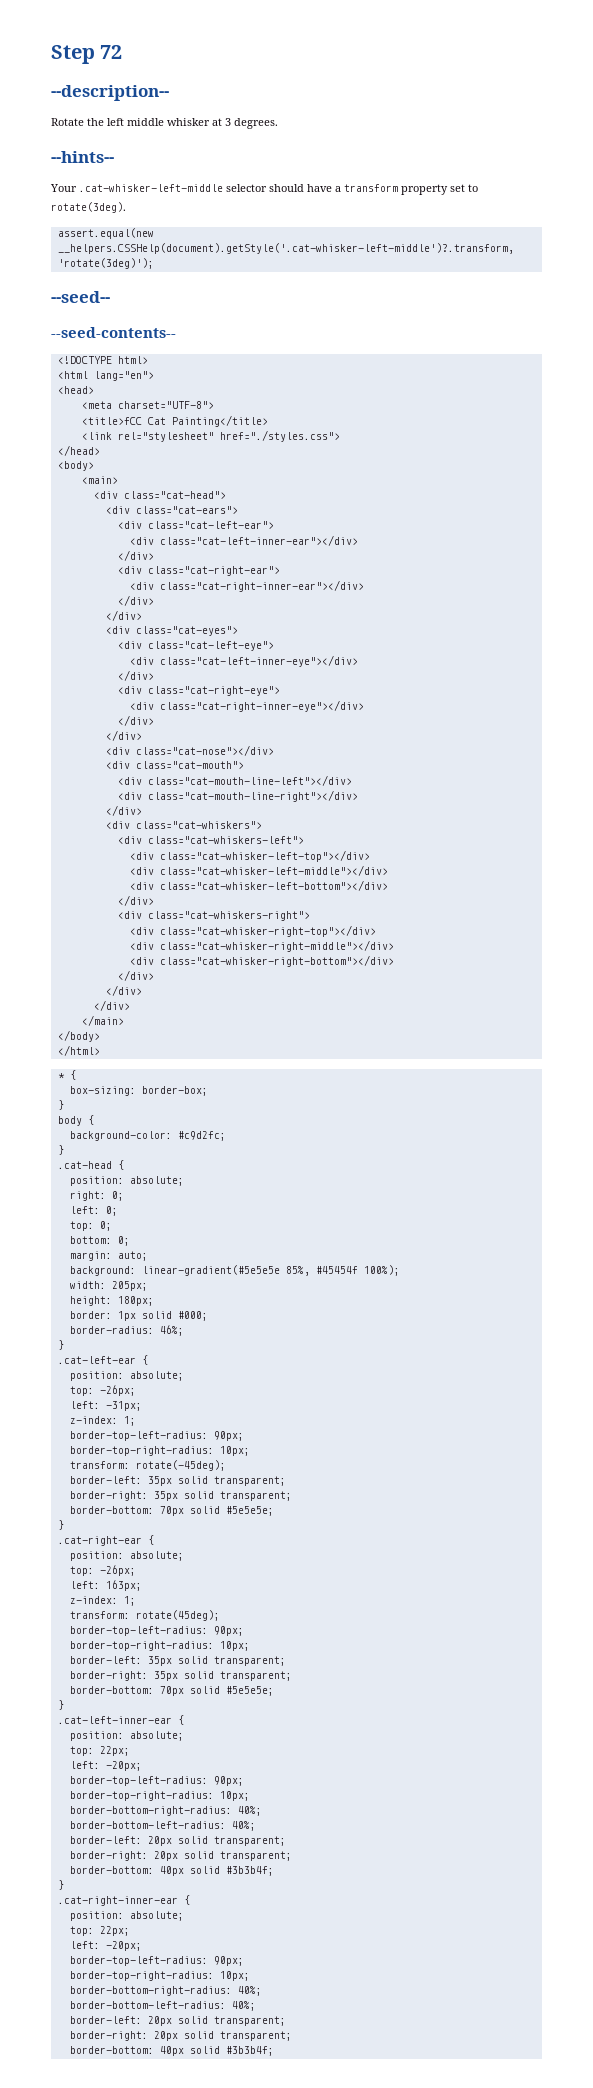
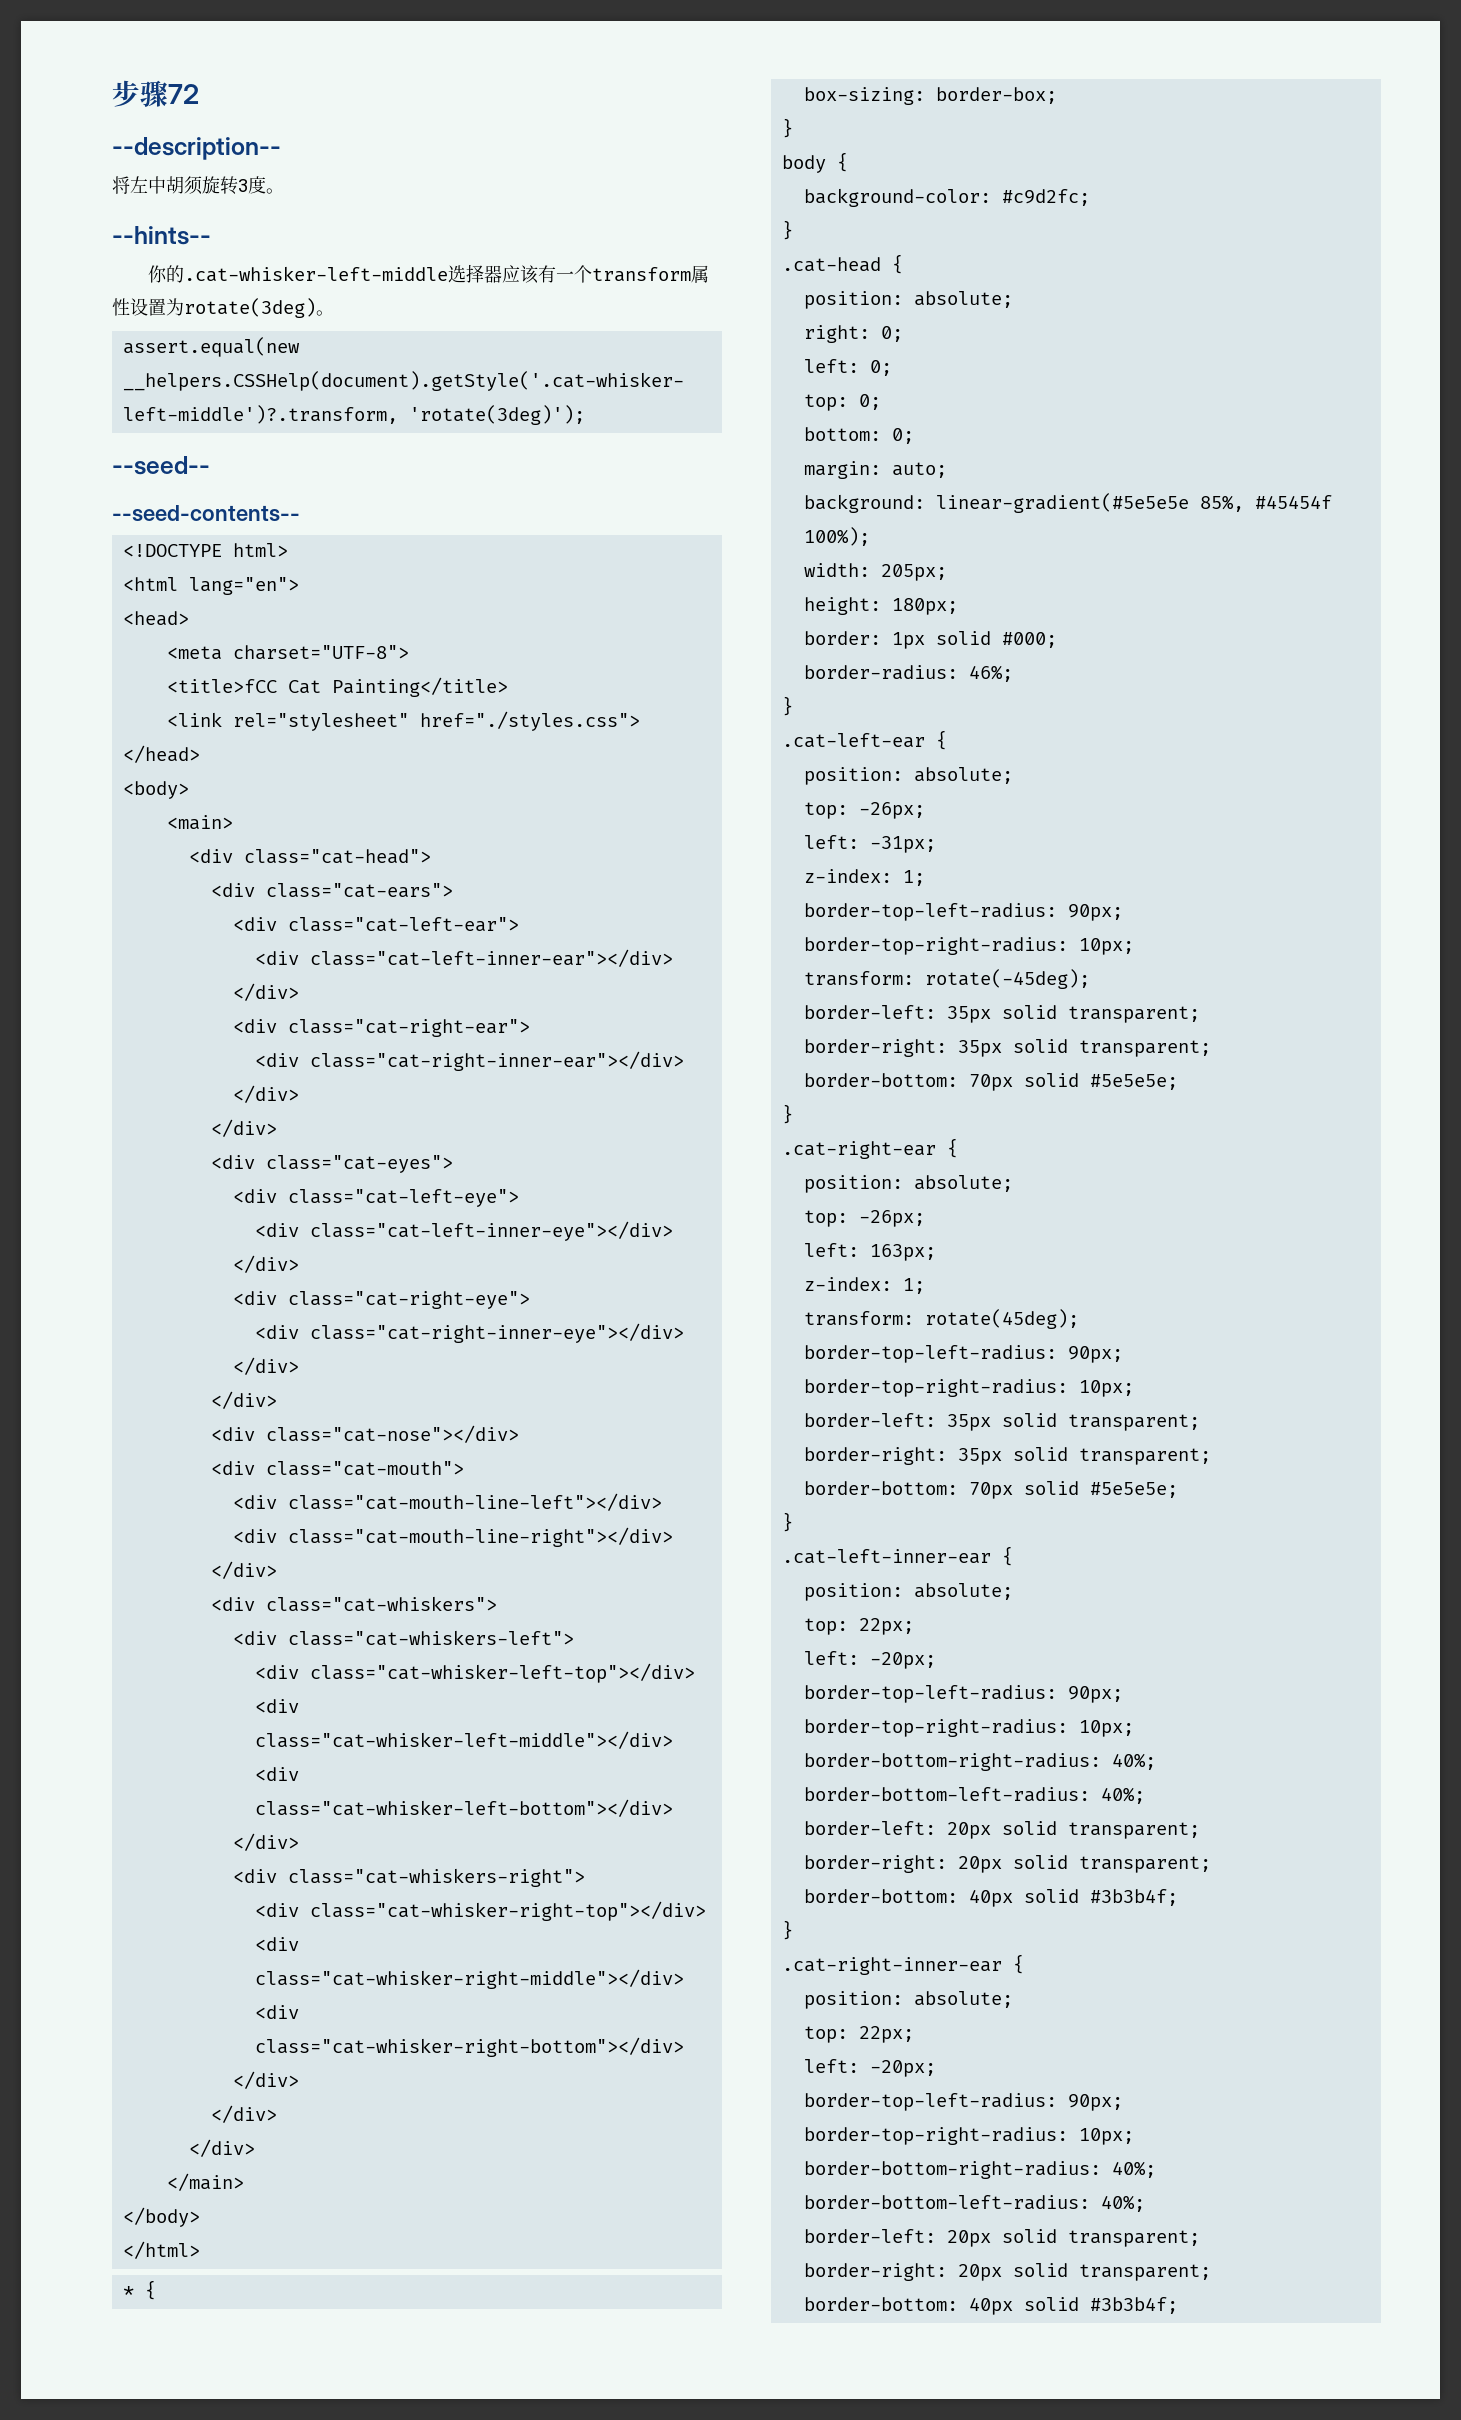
- Step 72
+ 步骤72
- Rotate the left middle whisker at 3 degrees.
+ 将左中胡须旋转3度。
  --hints--
- Your .cat-whisker-left-middle selector should have a transform property set to rotate(3deg).
+ 你的.cat-whisker-left-middle选择器应该有一个transform属性设置为rotate(3deg)。

